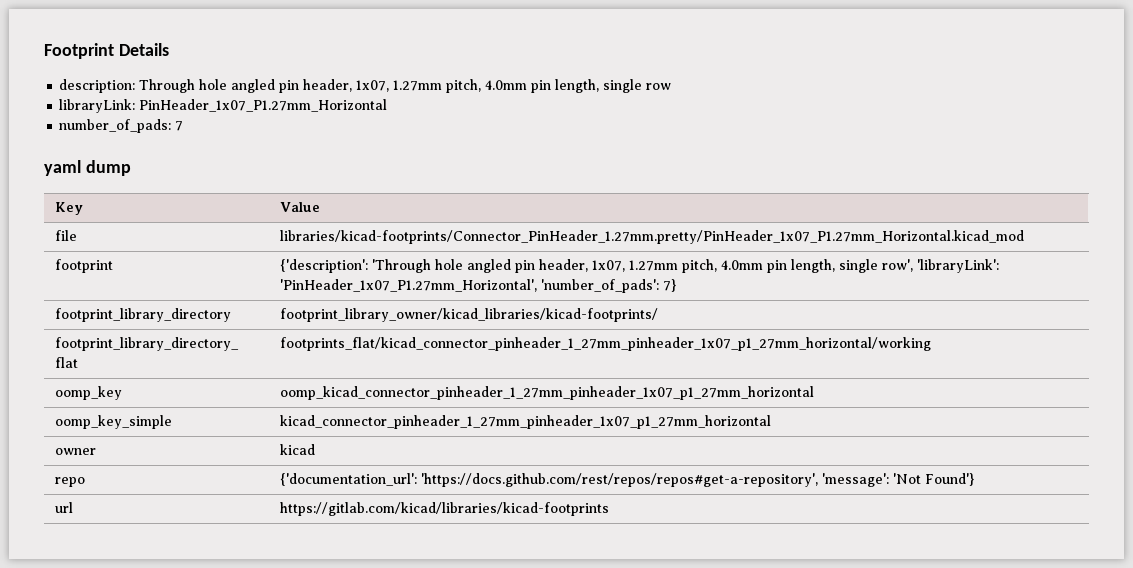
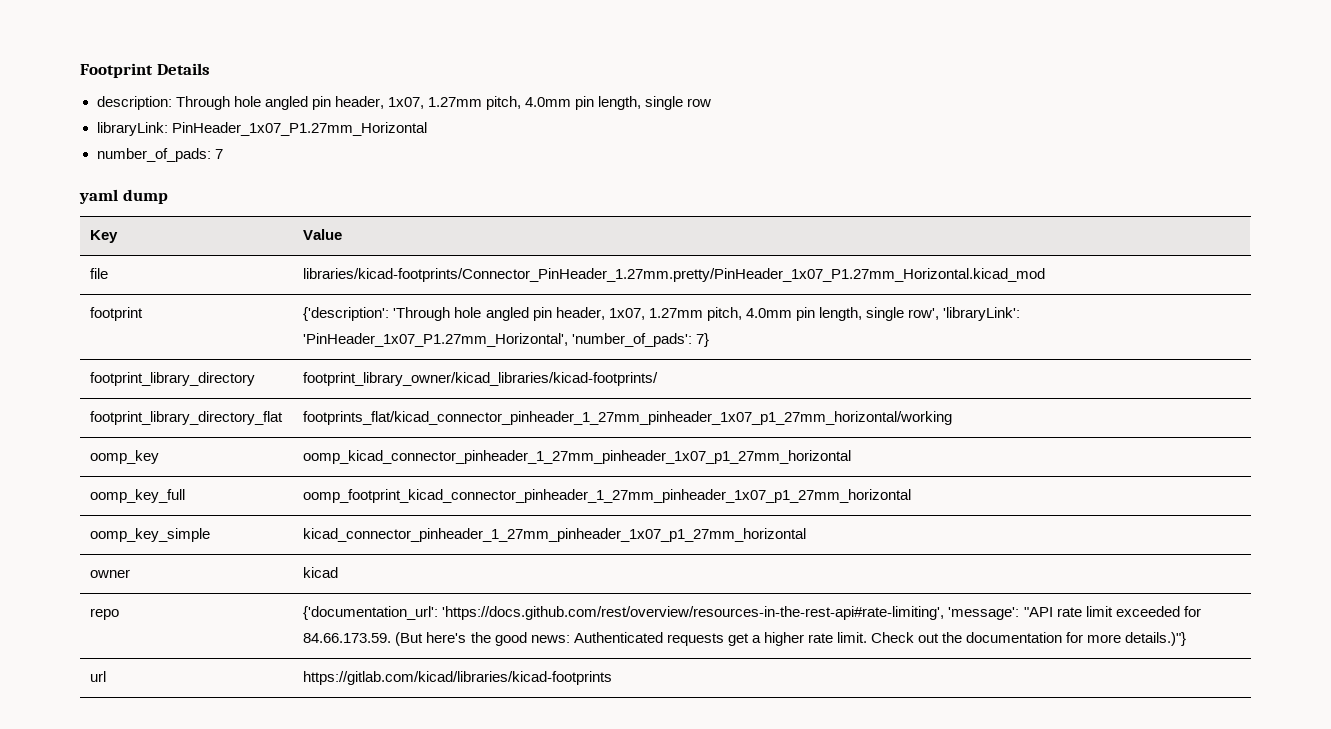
+ oomp_key_full | oomp_footprint_kicad_connector_pinheader_1_27mm_pinheader_1x07_p1_27mm_horizontal
- repo | {'documentation_url': 'https://docs.github.com/rest/repos/repos#get-a-repository', 'message': 'Not Found'}
+ repo | {'documentation_url': 'https://docs.github.com/rest/overview/resources-in-the-rest-api#rate-limiting', 'message': "API rate limit exceeded for 84.66.173.59. (But here's the good news: Authenticated requests get a higher rate limit. Check out the documentation for more details.)"}

